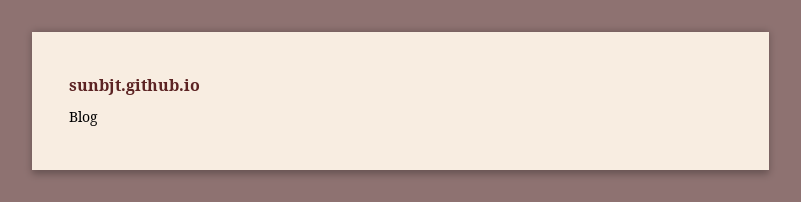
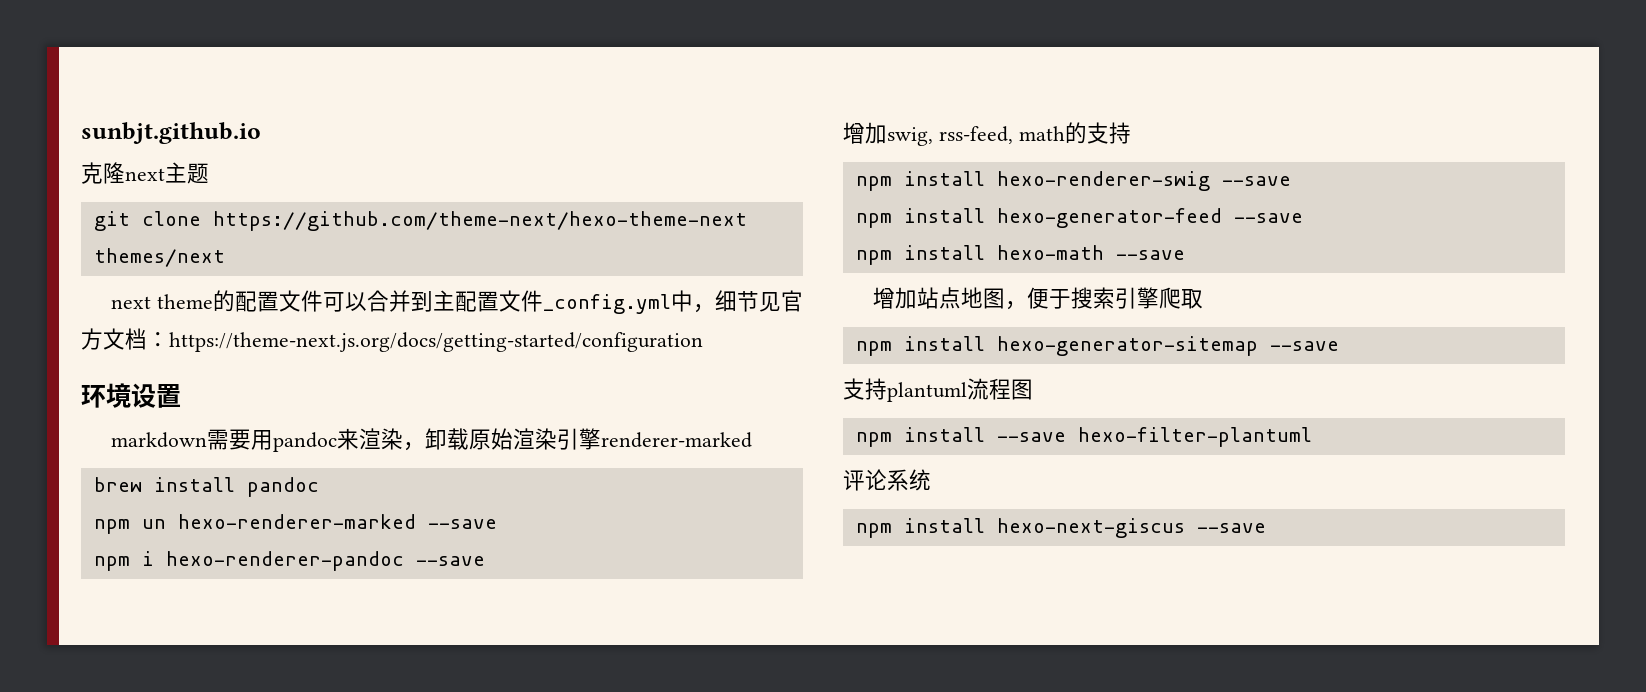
- Blog
+ 克隆next主题
+ git clone https://github.com/theme-next/hexo-theme-next themes/next
+ next theme的配置文件可以合并到主配置文件_config.yml中，细节见官方文档：https://theme-next.js.org/docs/getting-started/configuration
+ 环境设置
+ markdown需要用pandoc来渲染，卸载原始渲染引擎renderer-marked
+ brew install pandoc
+ npm un hexo-renderer-marked --save
+ npm i hexo-renderer-pandoc --save
+ 增加swig, rss-feed, math的支持
+ npm install hexo-renderer-swig --save
+ npm install hexo-generator-feed --save
+ npm install hexo-math --save
+ 增加站点地图，便于搜索引擎爬取
+ npm install hexo-generator-sitemap --save
+ 支持plantuml流程图
+ npm install --save hexo-filter-plantuml
+ 评论系统
+ npm install hexo-next-giscus --save

